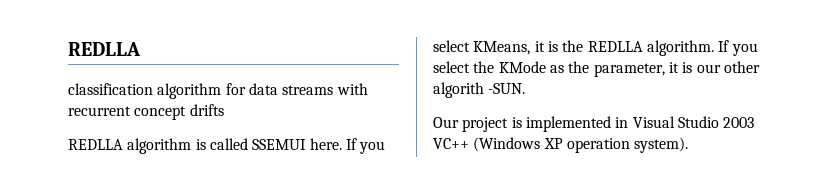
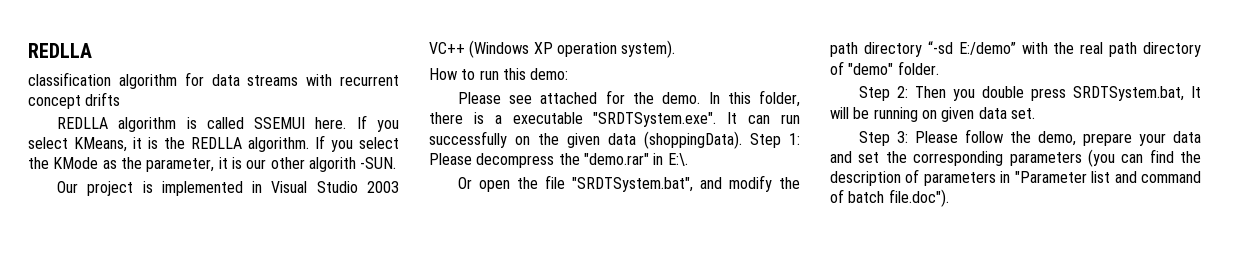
+ How to run this demo:
+ Please see attached for the demo. In this folder, there is a executable "SRDTSystem.exe". It can run successfully on the given data (shoppingData). Step 1: Please decompress the "demo.rar" in E:\.
+ Or open the file "SRDTSystem.bat", and modify the path directory “-sd E:/demo” with the real path directory of "demo" folder.
+ Step 2: Then you double press SRDTSystem.bat, It will be running on given data set.
+ Step 3: Please follow the demo, prepare your data and set the corresponding parameters (you can find the description of parameters in "Parameter list and command of batch file.doc").

